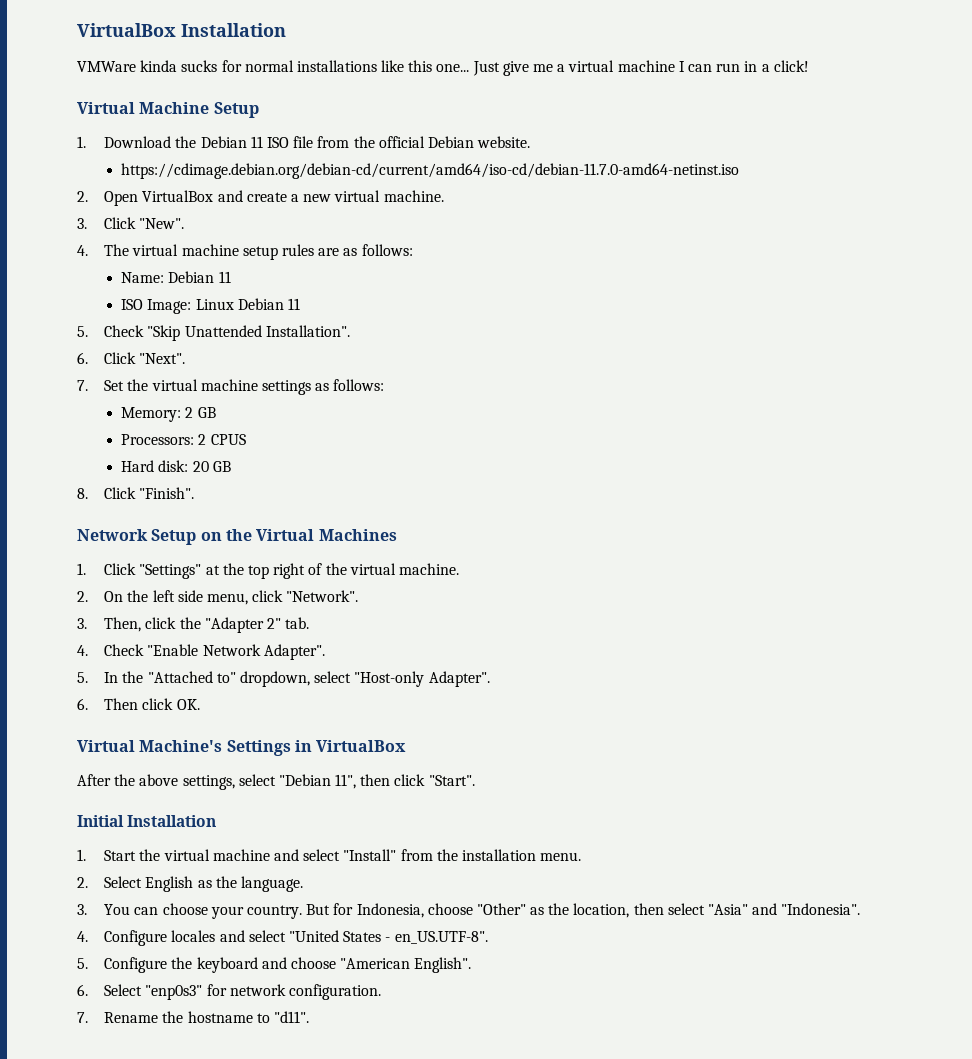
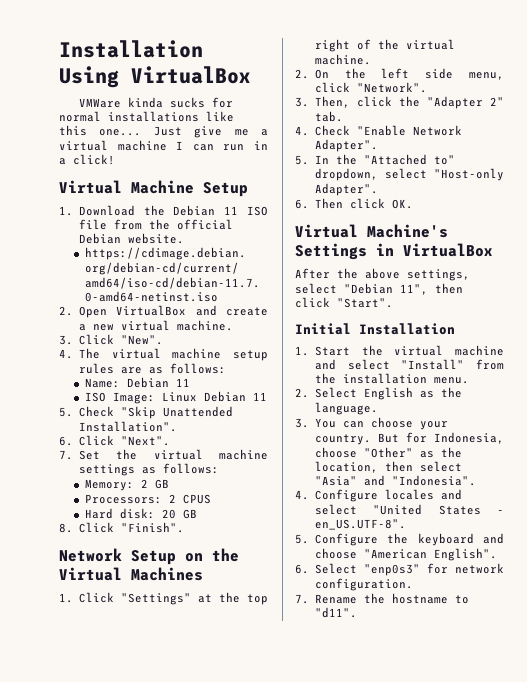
- VirtualBox Installation
+ Installation Using VirtualBox

